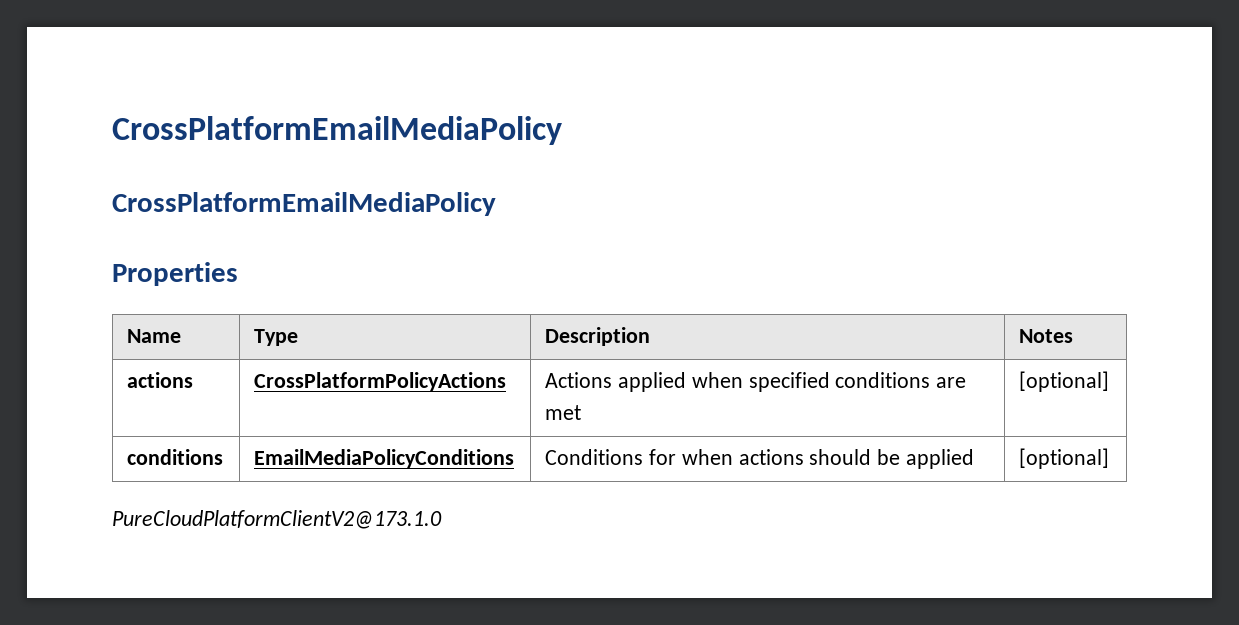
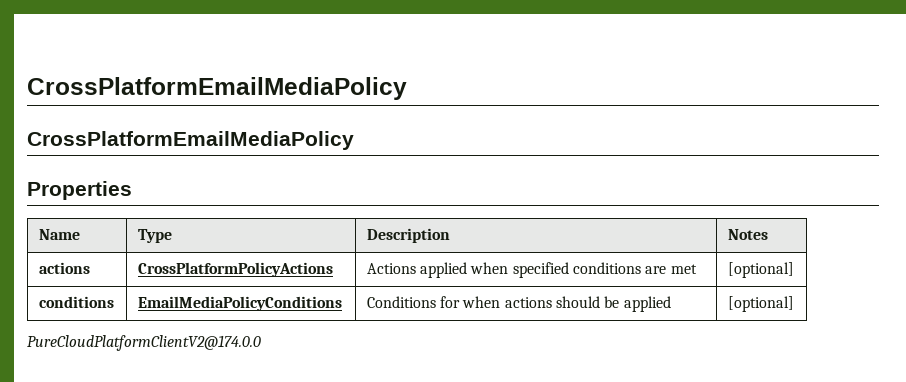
- PureCloudPlatformClientV2@173.1.0
+ PureCloudPlatformClientV2@174.0.0

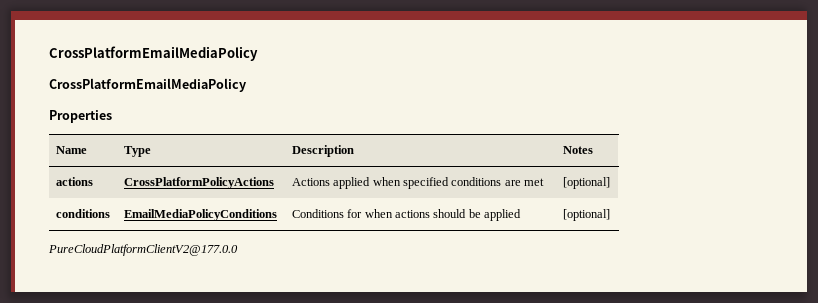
- PureCloudPlatformClientV2@174.0.0
+ PureCloudPlatformClientV2@177.0.0

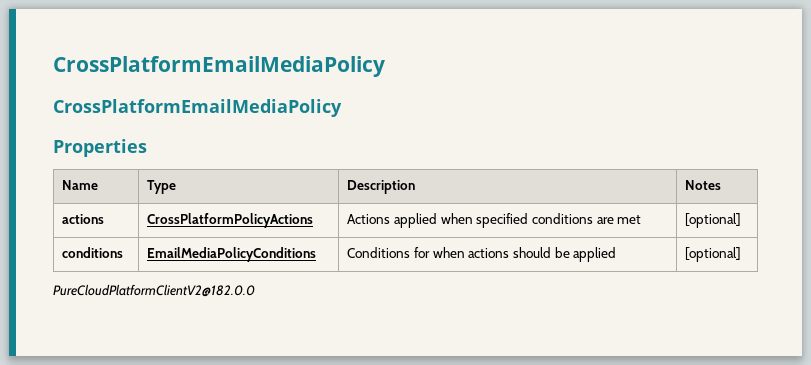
- PureCloudPlatformClientV2@177.0.0
+ PureCloudPlatformClientV2@182.0.0

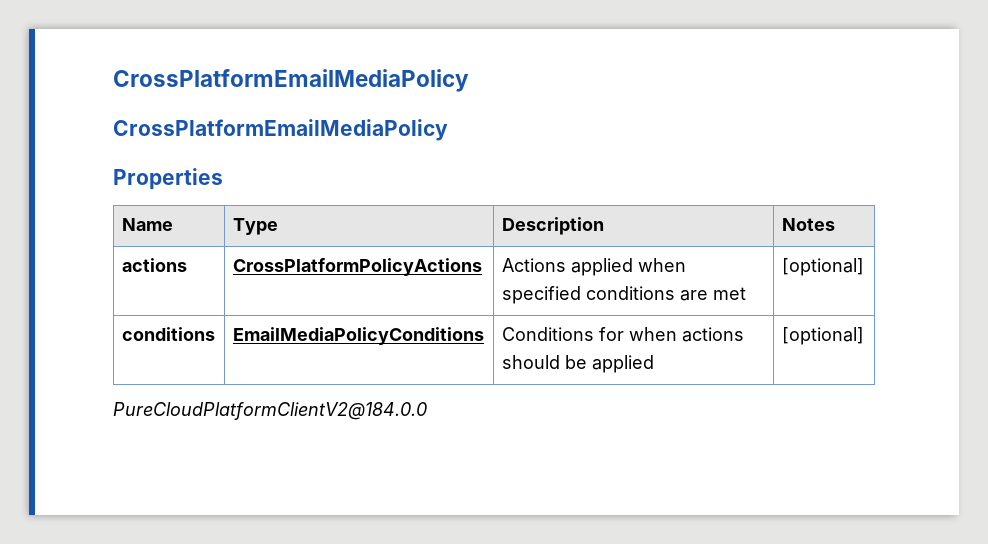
- PureCloudPlatformClientV2@182.0.0
+ PureCloudPlatformClientV2@184.0.0

